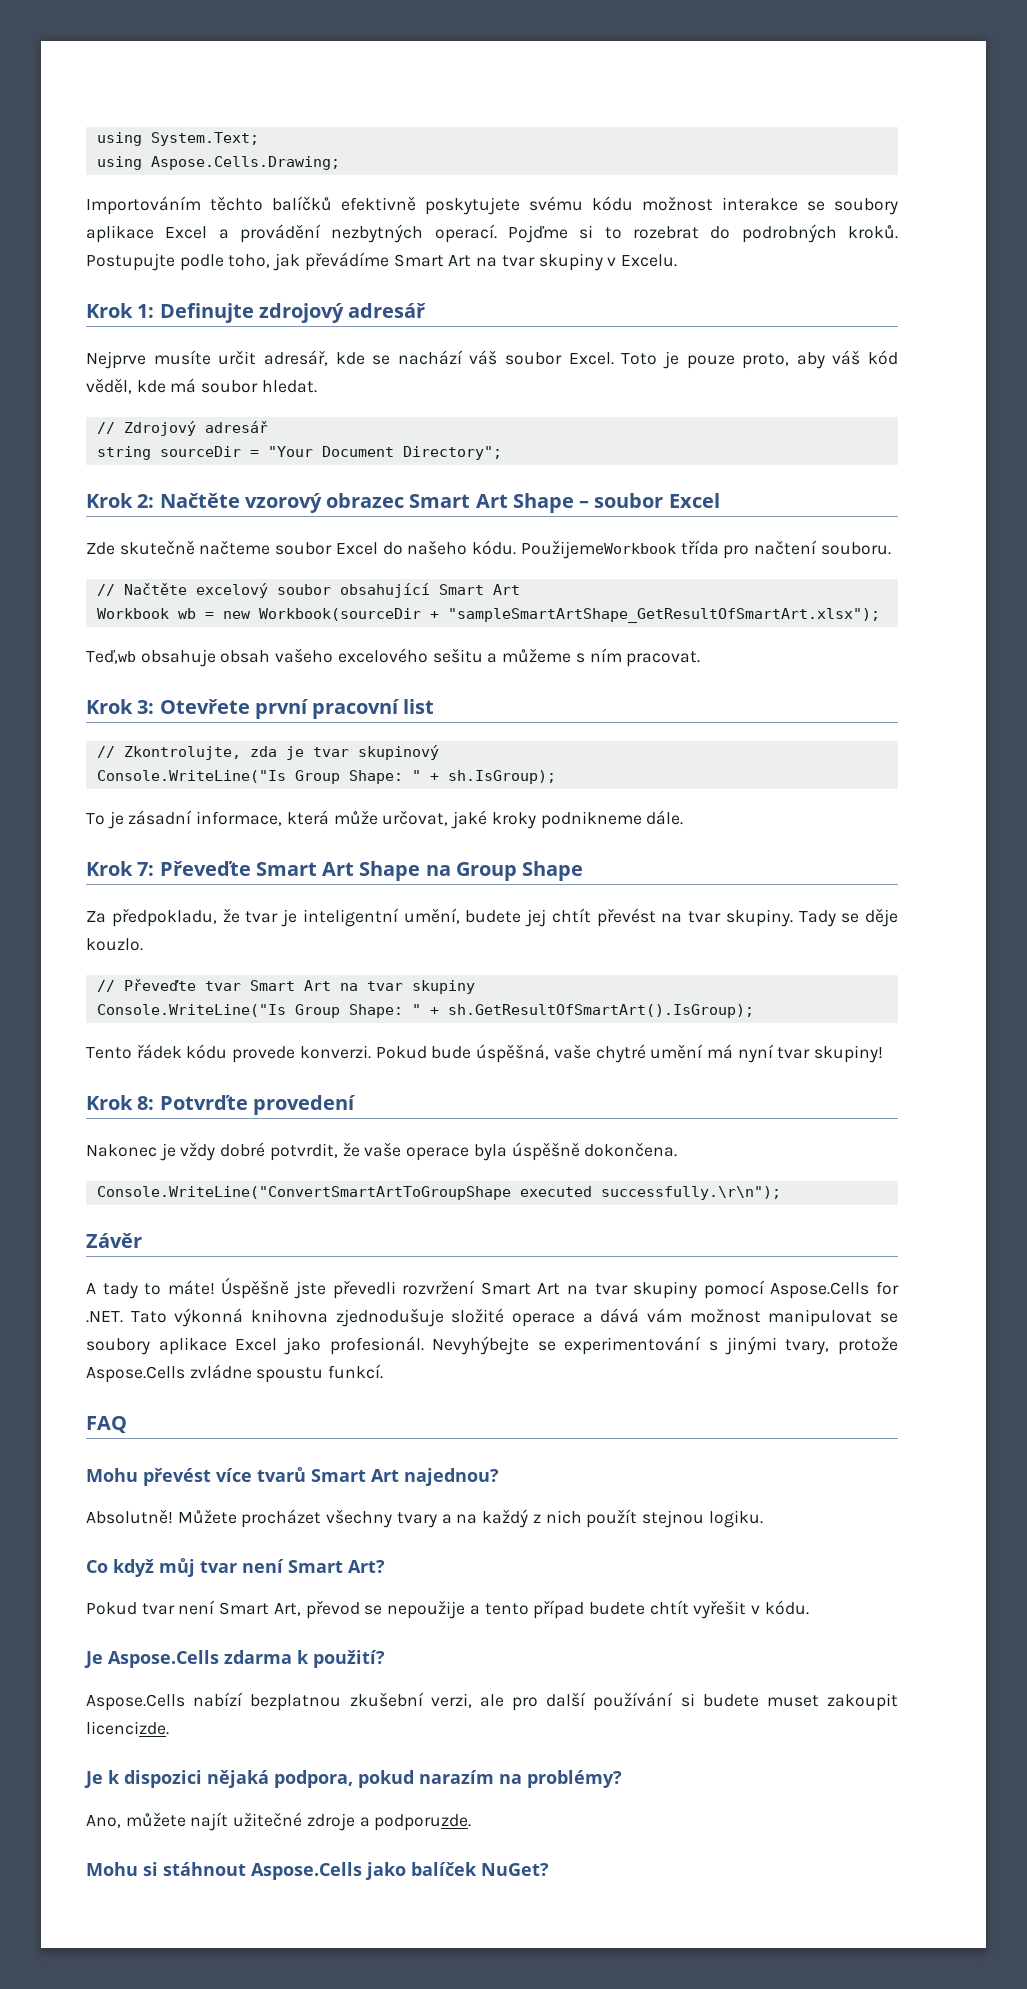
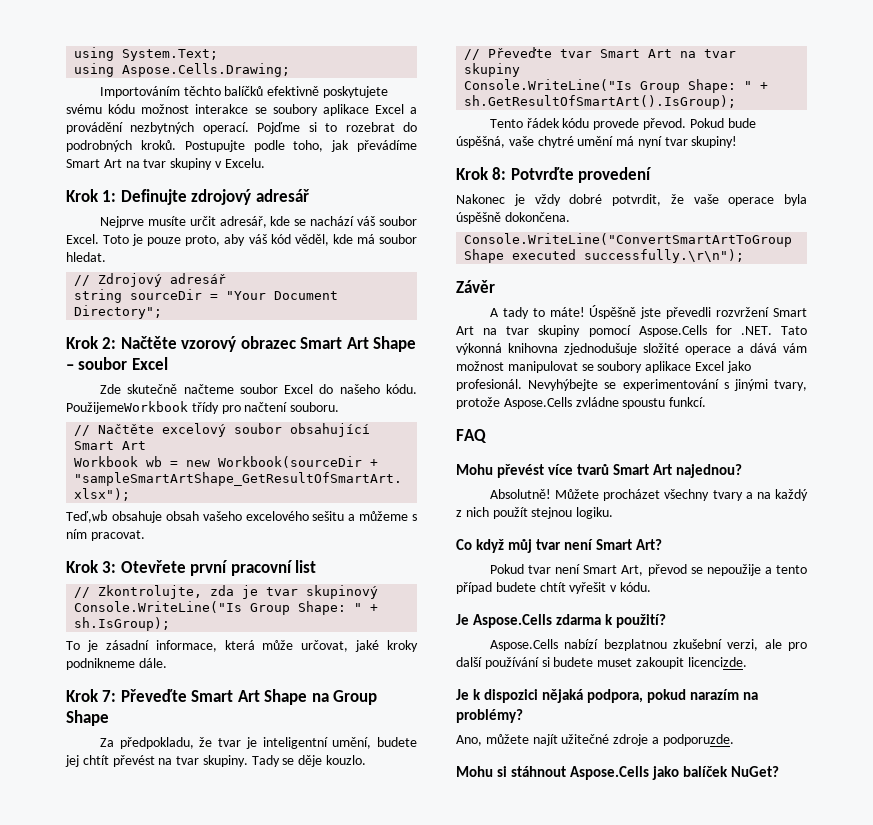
- PoužijemeWorkbook třída pro načtení souboru.
+ PoužijemeWorkbook třídy pro načtení souboru.
- Tento řádek kódu provede konverzi.
+ Tento řádek kódu provede převod.

